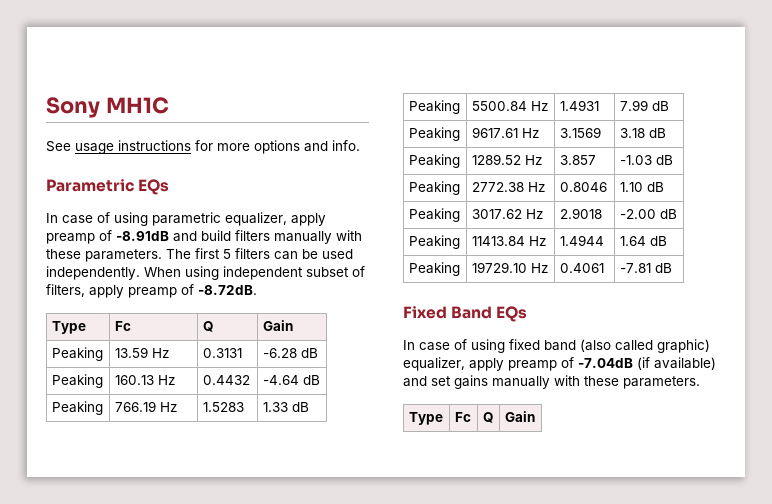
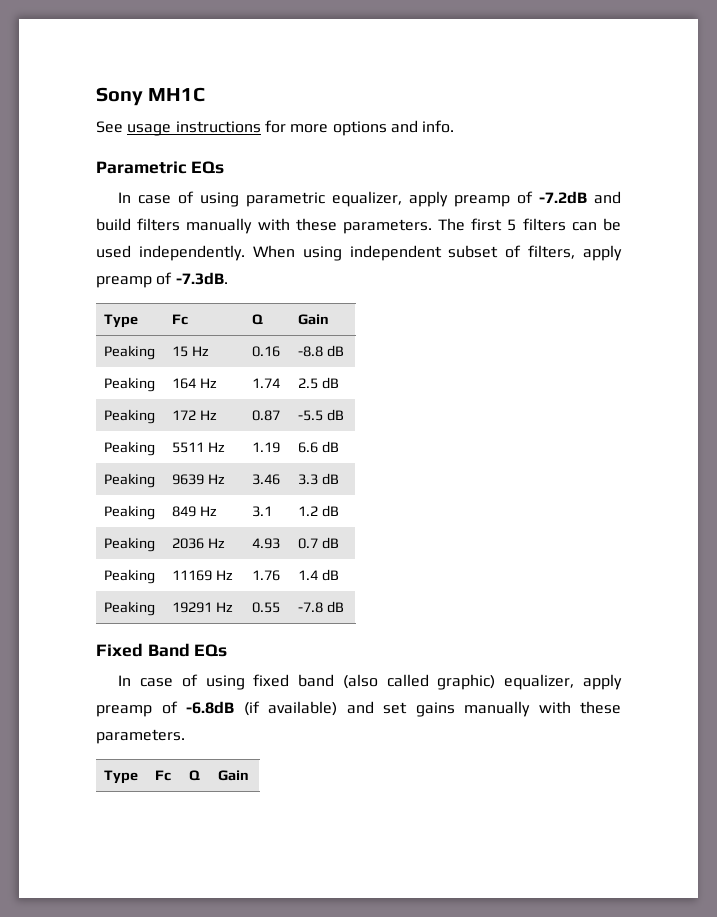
- In case of using parametric equalizer, apply preamp of -8.91dB and build filters manually with these parameters.
+ In case of using parametric equalizer, apply preamp of -7.2dB and build filters manually with these parameters.
- When using independent subset of filters, apply preamp of -8.72dB.
+ When using independent subset of filters, apply preamp of -7.3dB.
- Peaking | 13.59 Hz | 0.3131 | -6.28 dB
- Peaking | 160.13 Hz | 0.4432 | -4.64 dB
- Peaking | 766.19 Hz | 1.5283 | 1.33 dB
- Peaking | 5500.84 Hz | 1.4931 | 7.99 dB
- Peaking | 9617.61 Hz | 3.1569 | 3.18 dB
- Peaking | 1289.52 Hz | 3.857 | -1.03 dB
- Peaking | 2772.38 Hz | 0.8046 | 1.10 dB
- Peaking | 3017.62 Hz | 2.9018 | -2.00 dB
- Peaking | 11413.84 Hz | 1.4944 | 1.64 dB
- Peaking | 19729.10 Hz | 0.4061 | -7.81 dB
+ Peaking | 15 Hz | 0.16 | -8.8 dB
+ Peaking | 164 Hz | 1.74 | 2.5 dB
+ Peaking | 172 Hz | 0.87 | -5.5 dB
+ Peaking | 5511 Hz | 1.19 | 6.6 dB
+ Peaking | 9639 Hz | 3.46 | 3.3 dB
+ Peaking | 849 Hz | 3.1 | 1.2 dB
+ Peaking | 2036 Hz | 4.93 | 0.7 dB
+ Peaking | 11169 Hz | 1.76 | 1.4 dB
+ Peaking | 19291 Hz | 0.55 | -7.8 dB
- In case of using fixed band (also called graphic) equalizer, apply preamp of -7.04dB (if available) and set gains manually with these parameters.
+ In case of using fixed band (also called graphic) equalizer, apply preamp of -6.8dB (if available) and set gains manually with these parameters.

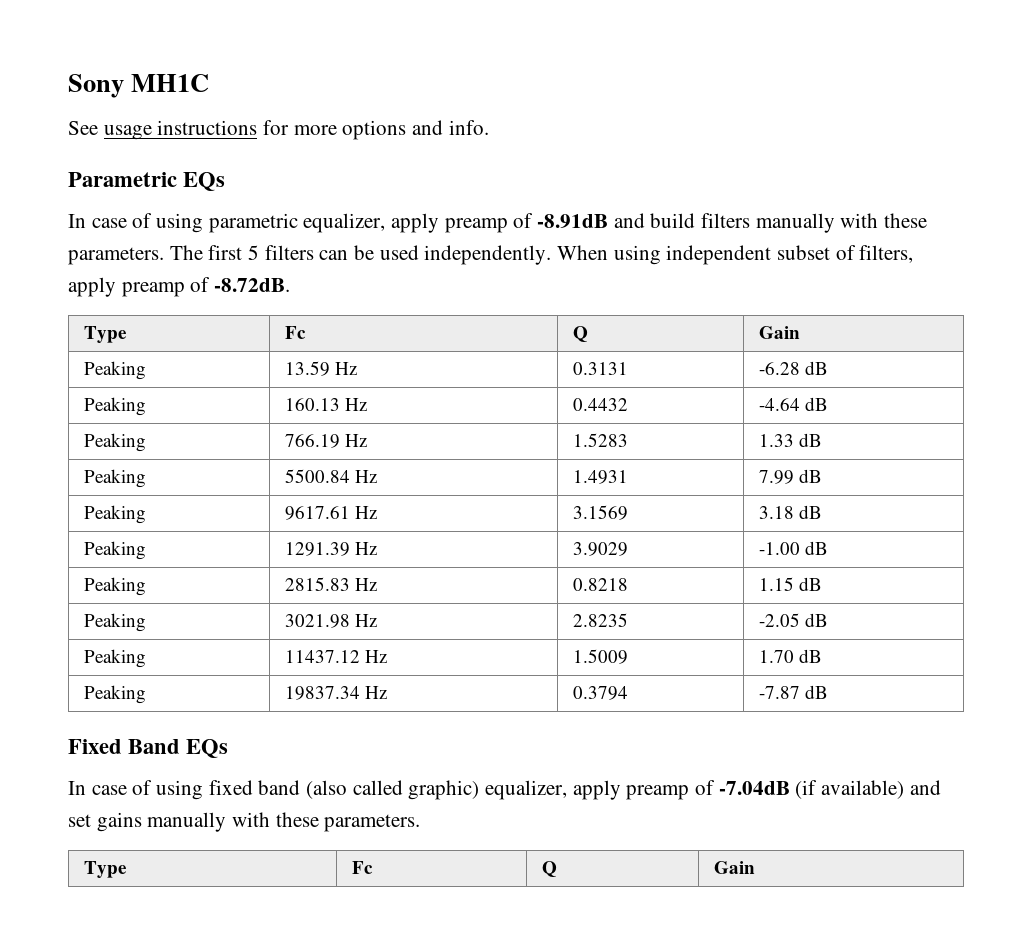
- In case of using parametric equalizer, apply preamp of -7.2dB and build filters manually with these parameters.
+ In case of using parametric equalizer, apply preamp of -8.91dB and build filters manually with these parameters.
- When using independent subset of filters, apply preamp of -7.3dB.
+ When using independent subset of filters, apply preamp of -8.72dB.
- Peaking | 15 Hz | 0.16 | -8.8 dB
- Peaking | 164 Hz | 1.74 | 2.5 dB
- Peaking | 172 Hz | 0.87 | -5.5 dB
- Peaking | 5511 Hz | 1.19 | 6.6 dB
- Peaking | 9639 Hz | 3.46 | 3.3 dB
- Peaking | 849 Hz | 3.1 | 1.2 dB
- Peaking | 2036 Hz | 4.93 | 0.7 dB
- Peaking | 11169 Hz | 1.76 | 1.4 dB
- Peaking | 19291 Hz | 0.55 | -7.8 dB
+ Peaking | 13.59 Hz | 0.3131 | -6.28 dB
+ Peaking | 160.13 Hz | 0.4432 | -4.64 dB
+ Peaking | 766.19 Hz | 1.5283 | 1.33 dB
+ Peaking | 5500.84 Hz | 1.4931 | 7.99 dB
+ Peaking | 9617.61 Hz | 3.1569 | 3.18 dB
+ Peaking | 1291.39 Hz | 3.9029 | -1.00 dB
+ Peaking | 2815.83 Hz | 0.8218 | 1.15 dB
+ Peaking | 3021.98 Hz | 2.8235 | -2.05 dB
+ Peaking | 11437.12 Hz | 1.5009 | 1.70 dB
+ Peaking | 19837.34 Hz | 0.3794 | -7.87 dB
- In case of using fixed band (also called graphic) equalizer, apply preamp of -6.8dB (if available) and set gains manually with these parameters.
+ In case of using fixed band (also called graphic) equalizer, apply preamp of -7.04dB (if available) and set gains manually with these parameters.

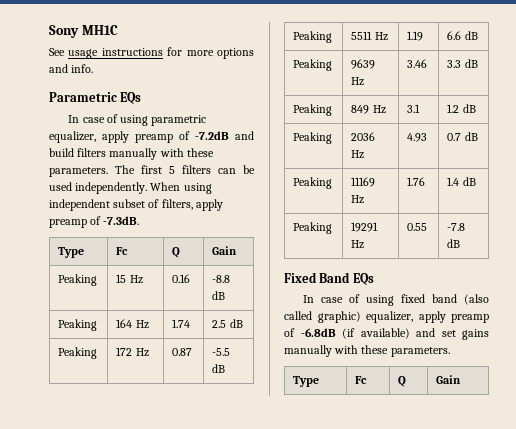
- In case of using parametric equalizer, apply preamp of -8.91dB and build filters manually with these parameters.
+ In case of using parametric equalizer, apply preamp of -7.2dB and build filters manually with these parameters.
- When using independent subset of filters, apply preamp of -8.72dB.
+ When using independent subset of filters, apply preamp of -7.3dB.
- Peaking | 13.59 Hz | 0.3131 | -6.28 dB
- Peaking | 160.13 Hz | 0.4432 | -4.64 dB
- Peaking | 766.19 Hz | 1.5283 | 1.33 dB
- Peaking | 5500.84 Hz | 1.4931 | 7.99 dB
- Peaking | 9617.61 Hz | 3.1569 | 3.18 dB
- Peaking | 1291.39 Hz | 3.9029 | -1.00 dB
- Peaking | 2815.83 Hz | 0.8218 | 1.15 dB
- Peaking | 3021.98 Hz | 2.8235 | -2.05 dB
- Peaking | 11437.12 Hz | 1.5009 | 1.70 dB
- Peaking | 19837.34 Hz | 0.3794 | -7.87 dB
+ Peaking | 15 Hz | 0.16 | -8.8 dB
+ Peaking | 164 Hz | 1.74 | 2.5 dB
+ Peaking | 172 Hz | 0.87 | -5.5 dB
+ Peaking | 5511 Hz | 1.19 | 6.6 dB
+ Peaking | 9639 Hz | 3.46 | 3.3 dB
+ Peaking | 849 Hz | 3.1 | 1.2 dB
+ Peaking | 2036 Hz | 4.93 | 0.7 dB
+ Peaking | 11169 Hz | 1.76 | 1.4 dB
+ Peaking | 19291 Hz | 0.55 | -7.8 dB
- In case of using fixed band (also called graphic) equalizer, apply preamp of -7.04dB (if available) and set gains manually with these parameters.
+ In case of using fixed band (also called graphic) equalizer, apply preamp of -6.8dB (if available) and set gains manually with these parameters.

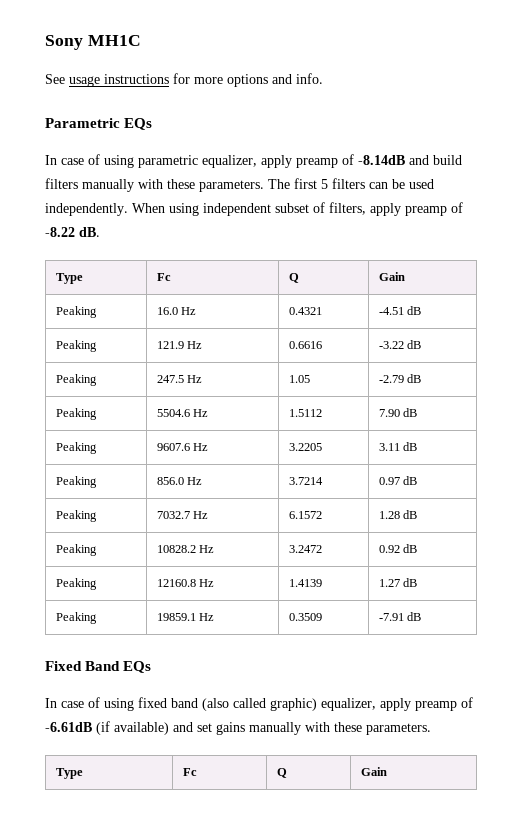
- In case of using parametric equalizer, apply preamp of -7.2dB and build filters manually with these parameters.
+ In case of using parametric equalizer, apply preamp of -8.14dB and build filters manually with these parameters.
- When using independent subset of filters, apply preamp of -7.3dB.
+ When using independent subset of filters, apply preamp of -8.22 dB.
- Peaking | 15 Hz | 0.16 | -8.8 dB
- Peaking | 164 Hz | 1.74 | 2.5 dB
- Peaking | 172 Hz | 0.87 | -5.5 dB
- Peaking | 5511 Hz | 1.19 | 6.6 dB
- Peaking | 9639 Hz | 3.46 | 3.3 dB
- Peaking | 849 Hz | 3.1 | 1.2 dB
- Peaking | 2036 Hz | 4.93 | 0.7 dB
- Peaking | 11169 Hz | 1.76 | 1.4 dB
- Peaking | 19291 Hz | 0.55 | -7.8 dB
+ Peaking | 16.0 Hz | 0.4321 | -4.51 dB
+ Peaking | 121.9 Hz | 0.6616 | -3.22 dB
+ Peaking | 247.5 Hz | 1.05 | -2.79 dB
+ Peaking | 5504.6 Hz | 1.5112 | 7.90 dB
+ Peaking | 9607.6 Hz | 3.2205 | 3.11 dB
+ Peaking | 856.0 Hz | 3.7214 | 0.97 dB
+ Peaking | 7032.7 Hz | 6.1572 | 1.28 dB
+ Peaking | 10828.2 Hz | 3.2472 | 0.92 dB
+ Peaking | 12160.8 Hz | 1.4139 | 1.27 dB
+ Peaking | 19859.1 Hz | 0.3509 | -7.91 dB
- In case of using fixed band (also called graphic) equalizer, apply preamp of -6.8dB (if available) and set gains manually with these parameters.
+ In case of using fixed band (also called graphic) equalizer, apply preamp of -6.61dB (if available) and set gains manually with these parameters.

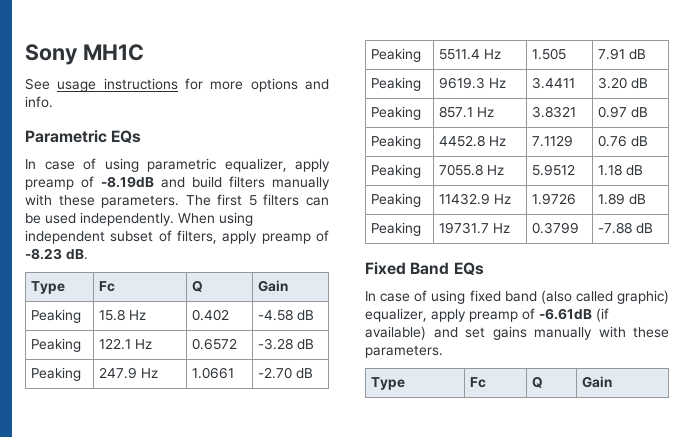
- In case of using parametric equalizer, apply preamp of -8.14dB and build filters manually with these parameters.
+ In case of using parametric equalizer, apply preamp of -8.19dB and build filters manually with these parameters.
- When using independent subset of filters, apply preamp of -8.22 dB.
+ When using independent subset of filters, apply preamp of -8.23 dB.
- Peaking | 16.0 Hz | 0.4321 | -4.51 dB
- Peaking | 121.9 Hz | 0.6616 | -3.22 dB
- Peaking | 247.5 Hz | 1.05 | -2.79 dB
- Peaking | 5504.6 Hz | 1.5112 | 7.90 dB
- Peaking | 9607.6 Hz | 3.2205 | 3.11 dB
- Peaking | 856.0 Hz | 3.7214 | 0.97 dB
+ Peaking | 15.8 Hz | 0.402 | -4.58 dB
+ Peaking | 122.1 Hz | 0.6572 | -3.28 dB
+ Peaking | 247.9 Hz | 1.0661 | -2.70 dB
+ Peaking | 5511.4 Hz | 1.505 | 7.91 dB
+ Peaking | 9619.3 Hz | 3.4411 | 3.20 dB
+ Peaking | 857.1 Hz | 3.8321 | 0.97 dB
- Peaking | 7032.7 Hz | 6.1572 | 1.28 dB
- Peaking | 10828.2 Hz | 3.2472 | 0.92 dB
- Peaking | 12160.8 Hz | 1.4139 | 1.27 dB
- Peaking | 19859.1 Hz | 0.3509 | -7.91 dB
+ Peaking | 4452.8 Hz | 7.1129 | 0.76 dB
+ Peaking | 7055.8 Hz | 5.9512 | 1.18 dB
+ Peaking | 11432.9 Hz | 1.9726 | 1.89 dB
+ Peaking | 19731.7 Hz | 0.3799 | -7.88 dB

